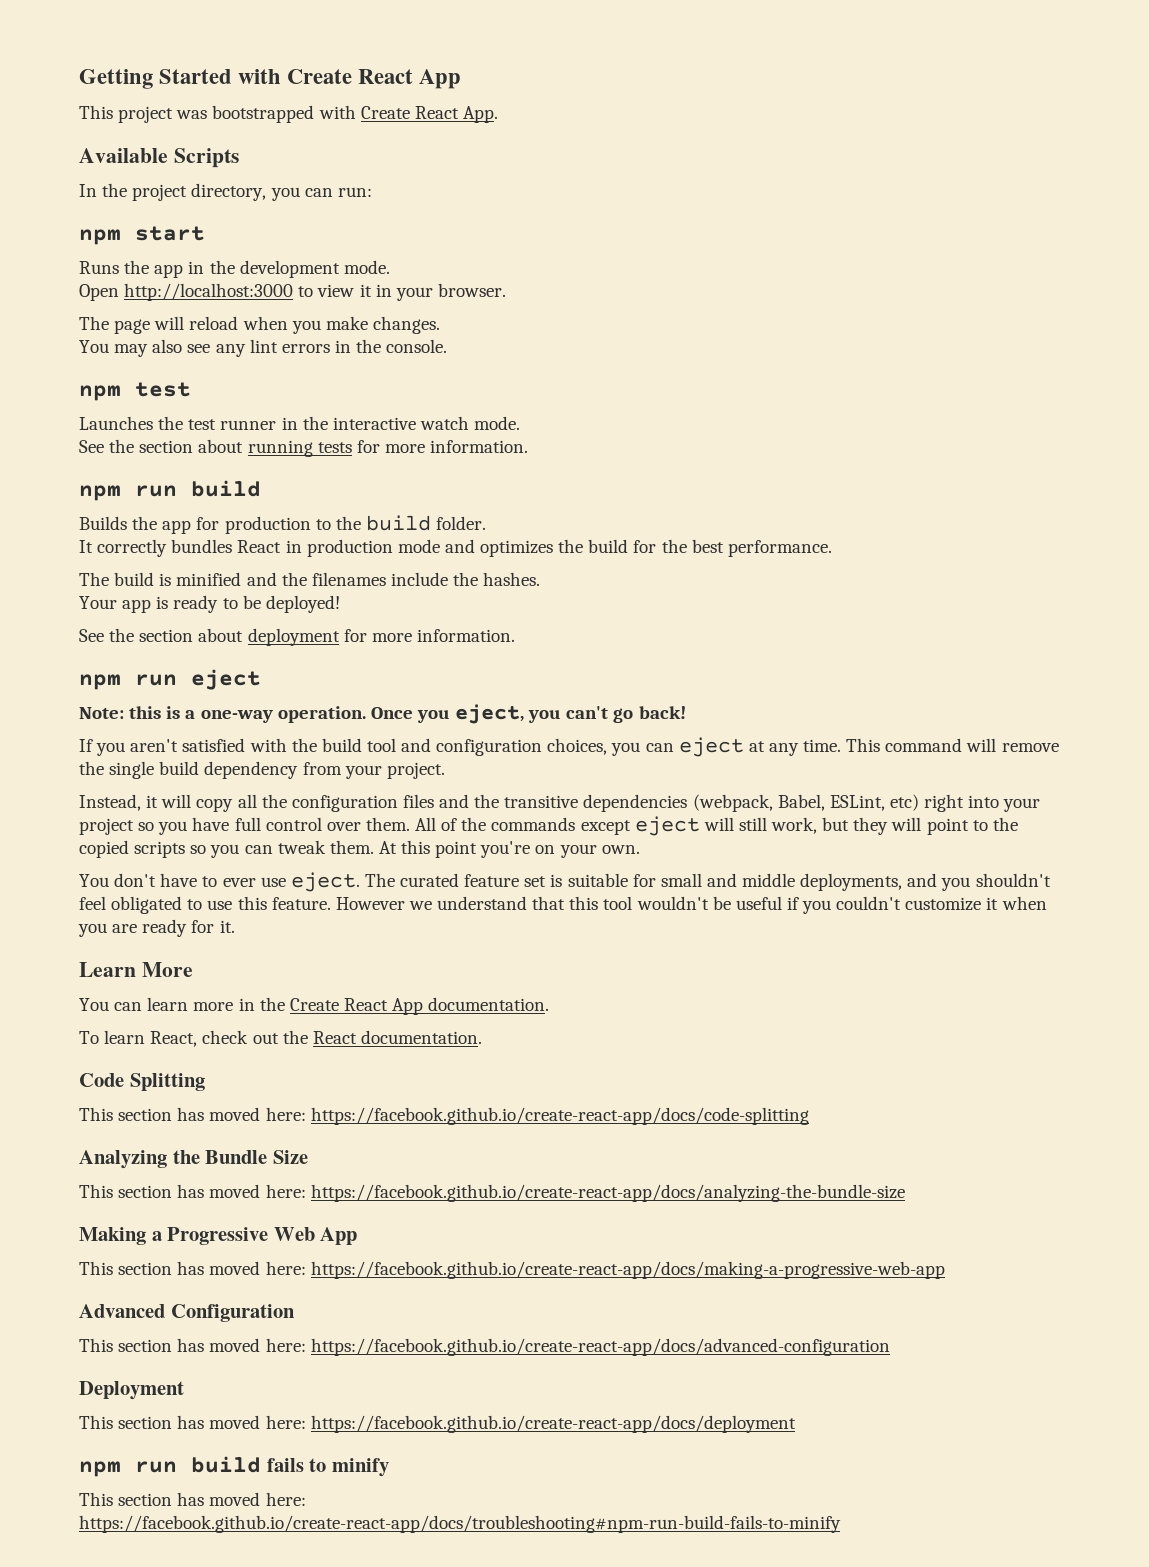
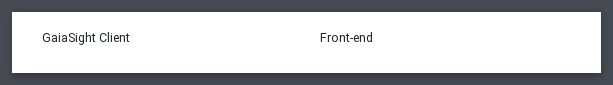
- Getting Started with Create React App
- This project was bootstrapped with Create React App.
- Available Scripts
- In the project directory, you can run:
- npm start
- Runs the app in the development mode.
- Open http://localhost:3000 to view it in your browser.
- The page will reload when you make changes.
- You may also see any lint errors in the console.
- npm test
- Launches the test runner in the interactive watch mode.
- See the section about running tests for more information.
- npm run build
- Builds the app for production to the build folder.
- It correctly bundles React in production mode and optimizes the build for the best performance.
- The build is minified and the filenames include the hashes.
- Your app is ready to be deployed!
- See the section about deployment for more information.
- npm run eject
- Note: this is a one-way operation. Once you eject, you can't go back!
- If you aren't satisfied with the build tool and configuration choices, you can eject at any time. This command will remove the single build dependency from your project.
- Instead, it will copy all the configuration files and the transitive dependencies (webpack, Babel, ESLint, etc) right into your project so you have full control over them. All of the commands except eject will still work, but they will point to the copied scripts so you can tweak them. At this point you're on your own.
- You don't have to ever use eject. The curated feature set is suitable for small and middle deployments, and you shouldn't feel obligated to use this feature. However we understand that this tool wouldn't be useful if you couldn't customize it when you are ready for it.
- Learn More
- You can learn more in the Create React App documentation.
- To learn React, check out the React documentation.
- Code Splitting
- This section has moved here: https://facebook.github.io/create-react-app/docs/code-splitting
- Analyzing the Bundle Size
- This section has moved here: https://facebook.github.io/create-react-app/docs/analyzing-the-bundle-size
- Making a Progressive Web App
- This section has moved here: https://facebook.github.io/create-react-app/docs/making-a-progressive-web-app
- Advanced Configuration
- This section has moved here: https://facebook.github.io/create-react-app/docs/advanced-configuration
- Deployment
- This section has moved here: https://facebook.github.io/create-react-app/docs/deployment
- npm run build fails to minify
- This section has moved here: https://facebook.github.io/create-react-app/docs/troubleshooting#npm-run-build-fails-to-minify
+ GaiaSight Client
+ Front-end

